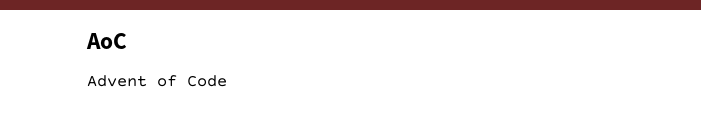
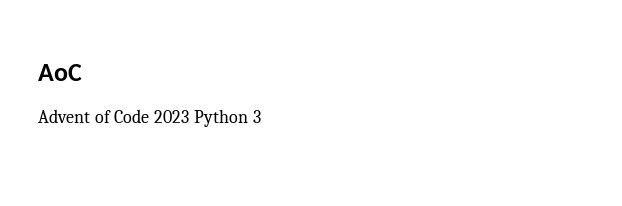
- Advent of Code
+ Advent of Code 2023 Python 3

